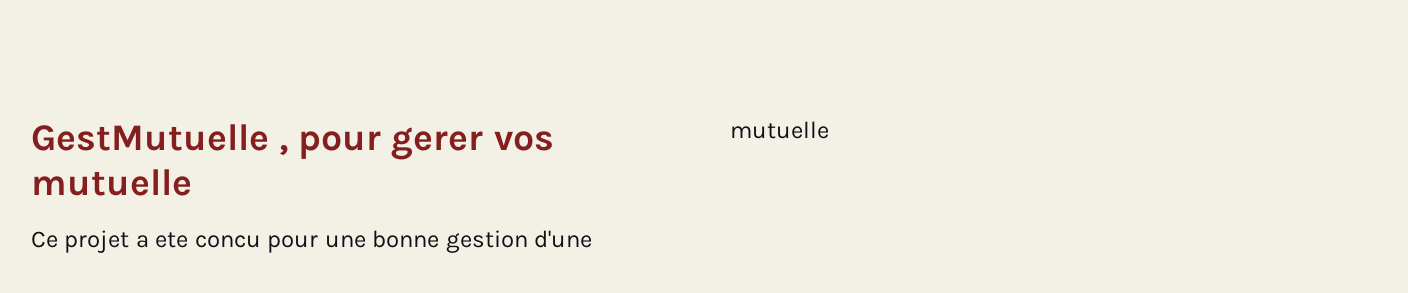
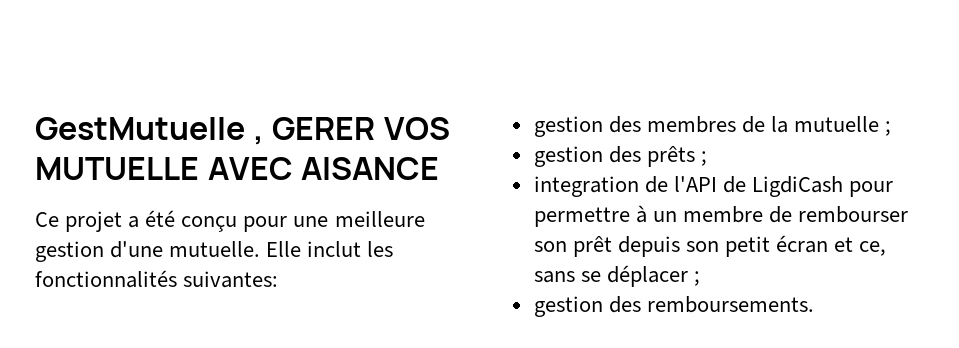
- GestMutuelle , pour gerer vos mutuelle
+ GestMutuelle , GERER VOS MUTUELLE AVEC AISANCE
- Ce projet a ete concu pour une bonne gestion d'une mutuelle
+ Ce projet a été conçu pour une meilleure gestion d'une mutuelle. Elle inclut les fonctionnalités suivantes:
+ gestion des membres de la mutuelle ;
+ gestion des prêts ;
+ integration de l'API de LigdiCash pour permettre à un membre de rembourser son prêt depuis son petit écran et ce, sans se déplacer ;
+ gestion des remboursements.

